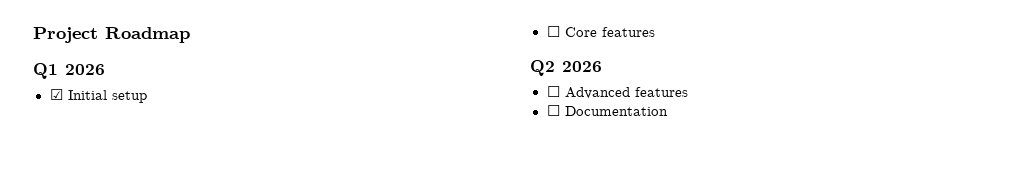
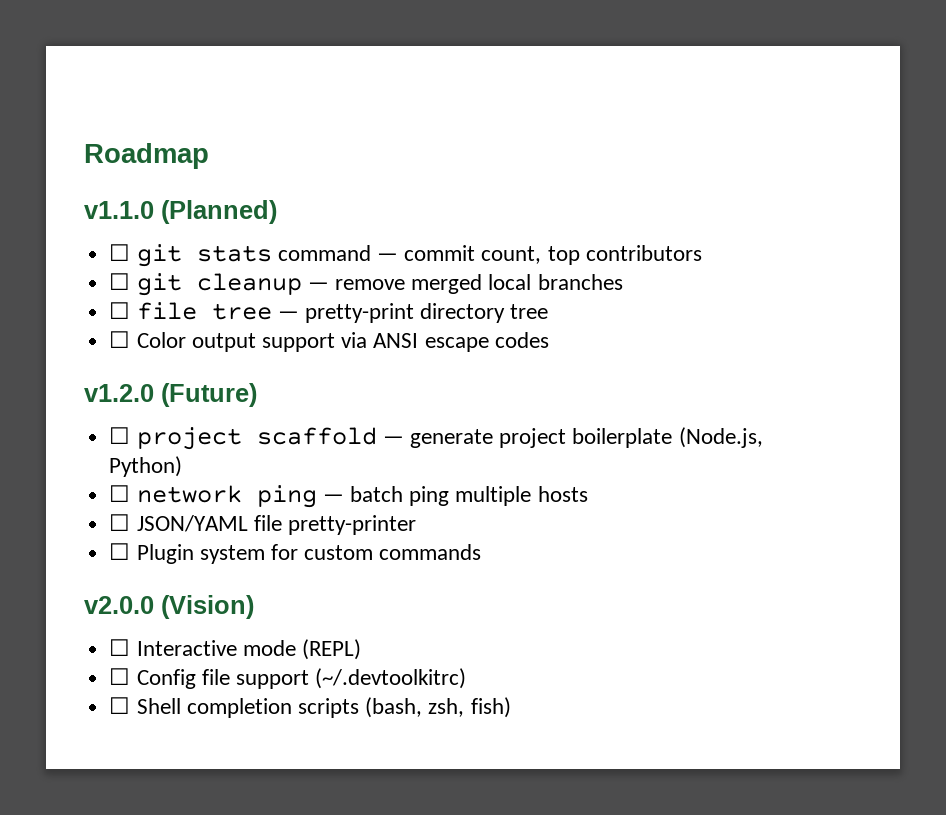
- Project Roadmap
+ Roadmap
- Q1 2026
- ☑ Initial setup
- ☐ Core features
- Q2 2026
- ☐ Advanced features
- ☐ Documentation
+ v1.1.0 (Planned)
+ ☐ git stats command — commit count, top contributors
+ ☐ git cleanup — remove merged local branches
+ ☐ file tree — pretty-print directory tree
+ ☐ Color output support via ANSI escape codes
+ v1.2.0 (Future)
+ ☐ project scaffold — generate project boilerplate (Node.js, Python)
+ ☐ network ping — batch ping multiple hosts
+ ☐ JSON/YAML file pretty-printer
+ ☐ Plugin system for custom commands
+ v2.0.0 (Vision)
+ ☐ Interactive mode (REPL)
+ ☐ Config file support (~/.devtoolkitrc)
+ ☐ Shell completion scripts (bash, zsh, fish)

